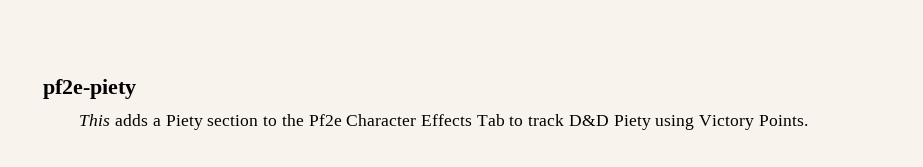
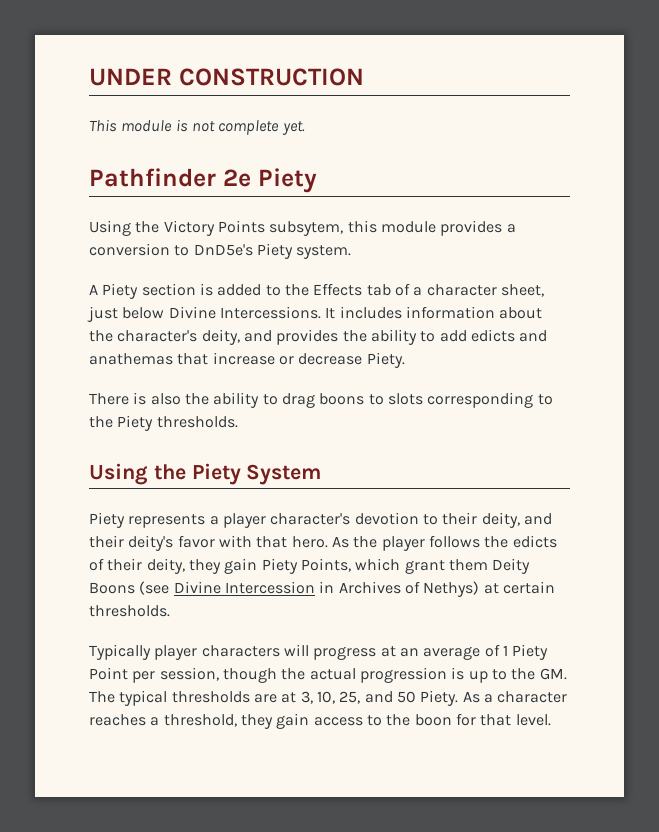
- pf2e-piety
+ UNDER CONSTRUCTION
- This adds a Piety section to the Pf2e Character Effects Tab to track D&D Piety using Victory Points.
+ This module is not complete yet.
+ Pathfinder 2e Piety
+ Using the Victory Points subsytem, this module provides a conversion to DnD5e's Piety system.
+ A Piety section is added to the Effects tab of a character sheet, just below Divine Intercessions. It includes information about the character's deity, and provides the ability to add edicts and anathemas that increase or decrease Piety.
+ There is also the ability to drag boons to slots corresponding to the Piety thresholds.
+ Using the Piety System
+ Piety represents a player character's devotion to their deity, and their deity's favor with that hero. As the player follows the edicts of their deity, they gain Piety Points, which grant them Deity Boons (see Divine Intercession in Archives of Nethys) at certain thresholds.
+ Typically player characters will progress at an average of 1 Piety Point per session, though the actual progression is up to the GM. The typical thresholds are at 3, 10, 25, and 50 Piety. As a character reaches a threshold, they gain access to the boon for that level.

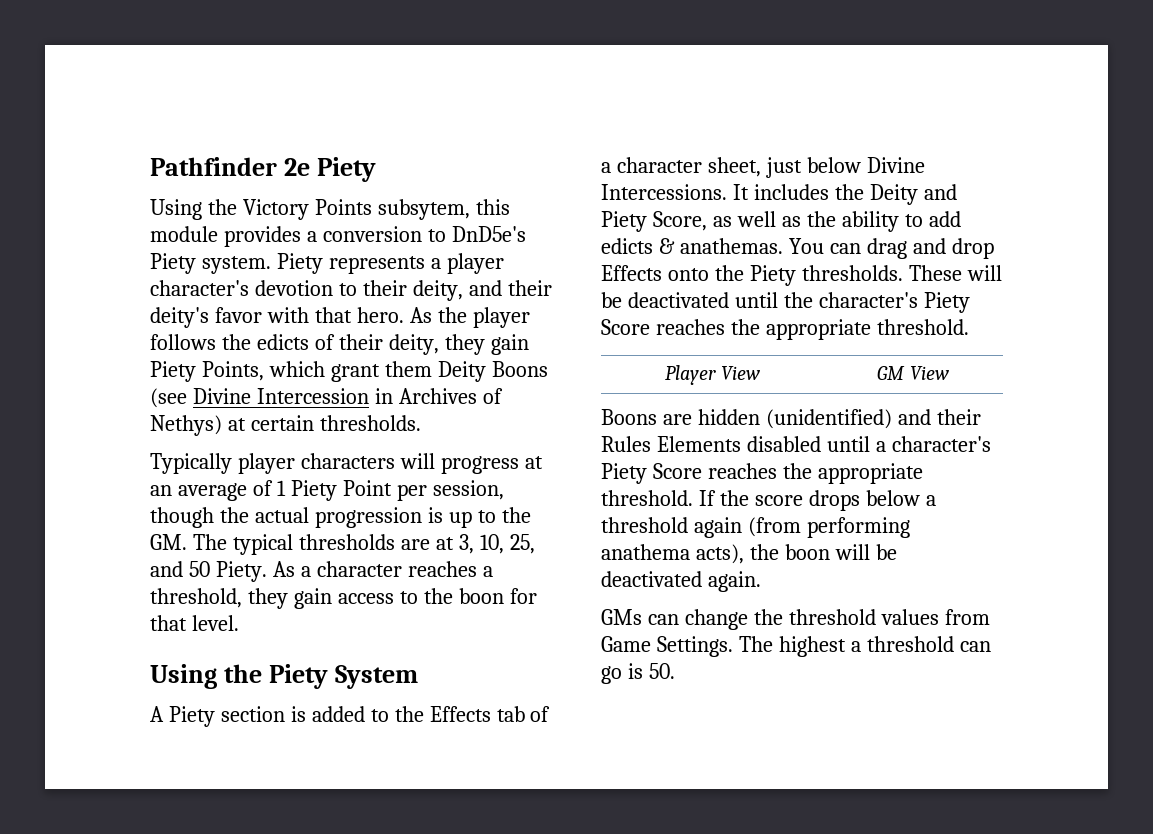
- UNDER CONSTRUCTION
- This module is not complete yet.
- Using the Victory Points subsytem, this module provides a conversion to DnD5e's Piety system.
- A Piety section is added to the Effects tab of a character sheet, just below Divine Intercessions. It includes information about the character's deity, and provides the ability to add edicts and anathemas that increase or decrease Piety.
- There is also the ability to drag boons to slots corresponding to the Piety thresholds.
- Using the Piety System
- Piety represents a player character's devotion to their deity, and their deity's favor with that hero.
+ Using the Victory Points subsytem, this module provides a conversion to DnD5e's Piety system. Piety represents a player character's devotion to their deity, and their deity's favor with that hero.
+ Using the Piety System
+ A Piety section is added to the Effects tab of a character sheet, just below Divine Intercessions. It includes the Deity and Piety Score, as well as the ability to add edicts & anathemas. You can drag and drop Effects onto the Piety thresholds. These will be deactivated until the character's Piety Score reaches the appropriate threshold.
+ Player View | GM View
+ Boons are hidden (unidentified) and their Rules Elements disabled until a character's Piety Score reaches the appropriate threshold. If the score drops below a threshold again (from performing anathema acts), the boon will be deactivated again.
+ GMs can change the threshold values from Game Settings. The highest a threshold can go is 50.

